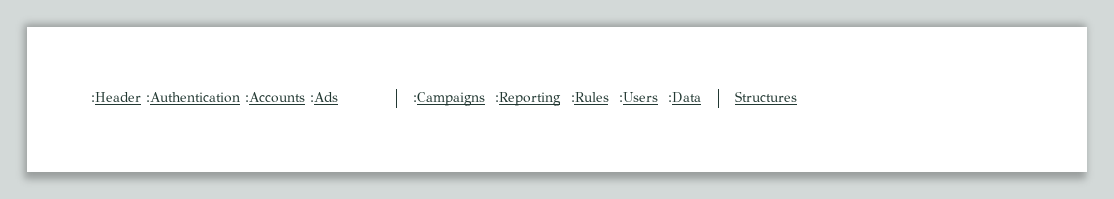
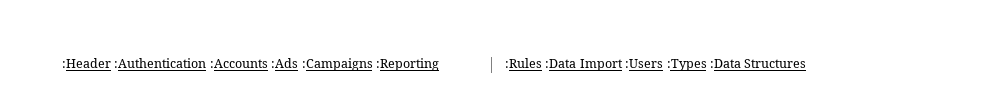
- :Header :Authentication :Accounts :Ads :Campaigns :Reporting :Rules :Users :Data Structures
+ :Header :Authentication :Accounts :Ads :Campaigns :Reporting :Rules :Data Import :Users :Types :Data Structures

